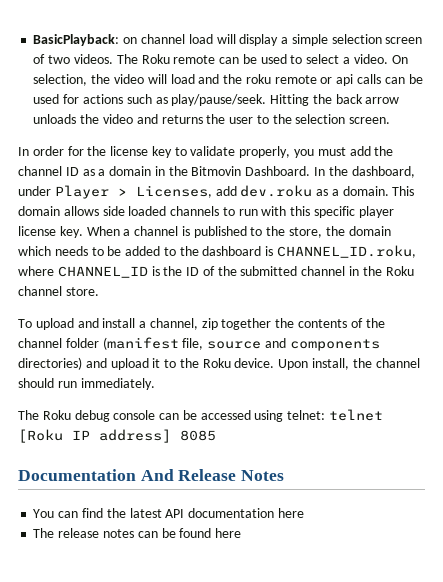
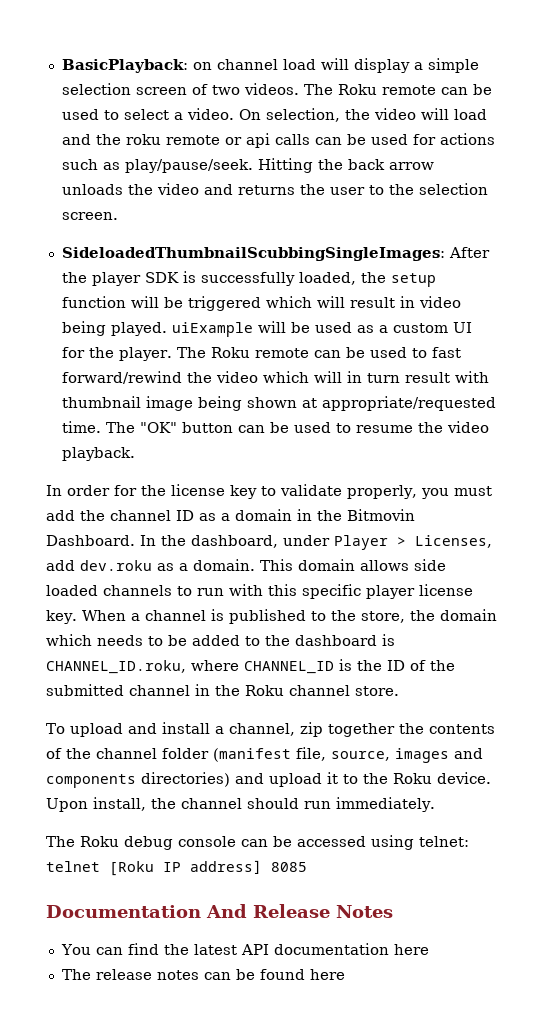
+ SideloadedThumbnailScubbingSingleImages: After the player SDK is successfully loaded, the setup function will be triggered which will result in video being played. uiExample will be used as a custom UI for the player. The Roku remote can be used to fast forward/rewind the video which will in turn result with thumbnail image being shown at appropriate/requested time. The "OK" button can be used to resume the video playback.
- To upload and install a channel, zip together the contents of the channel folder (manifest file, source and components directories) and upload it to the Roku device.
+ To upload and install a channel, zip together the contents of the channel folder (manifest file, source, images and components directories) and upload it to the Roku device.

